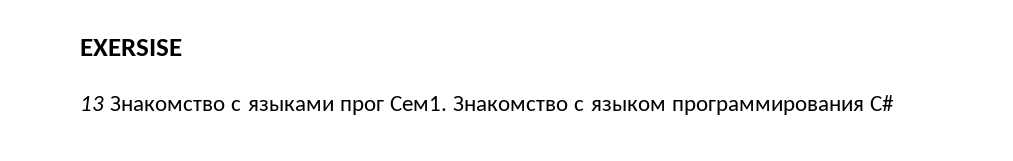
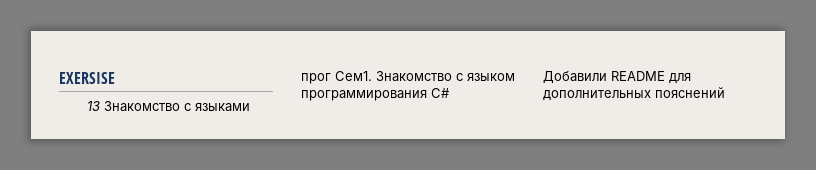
- Знакомство с языком программирования С#
+ Знакомство с языком программирования С# Добавили README для дополнительных пояснений

